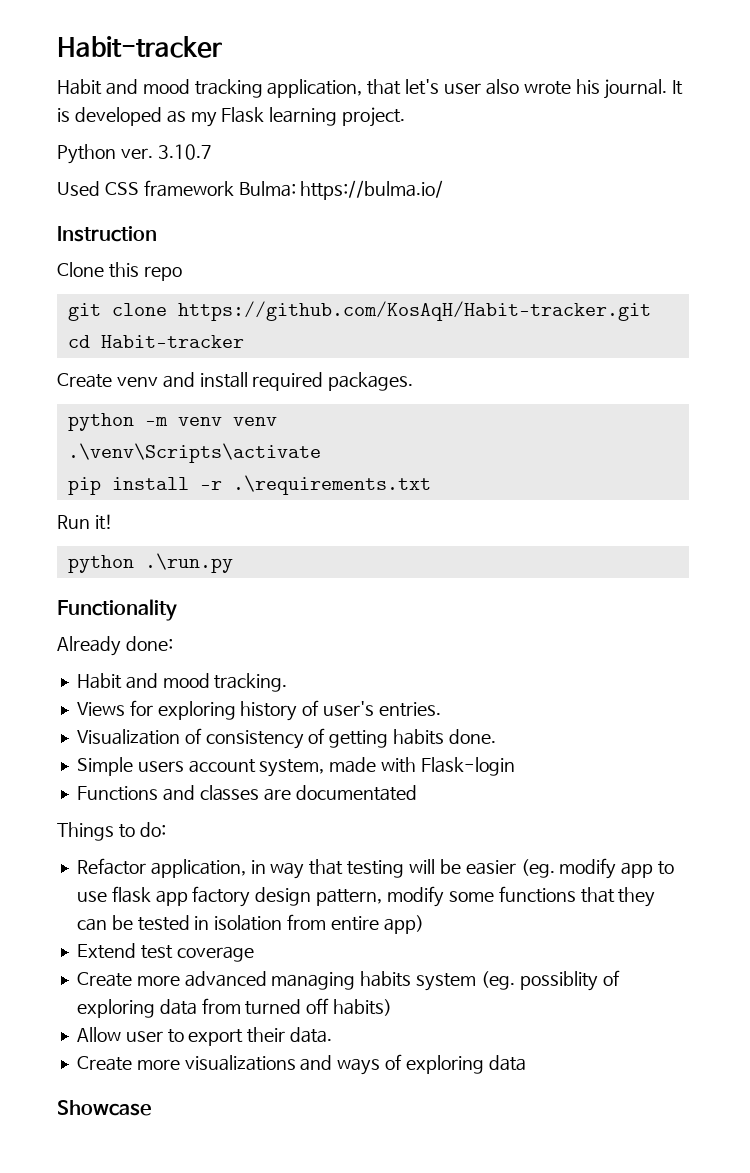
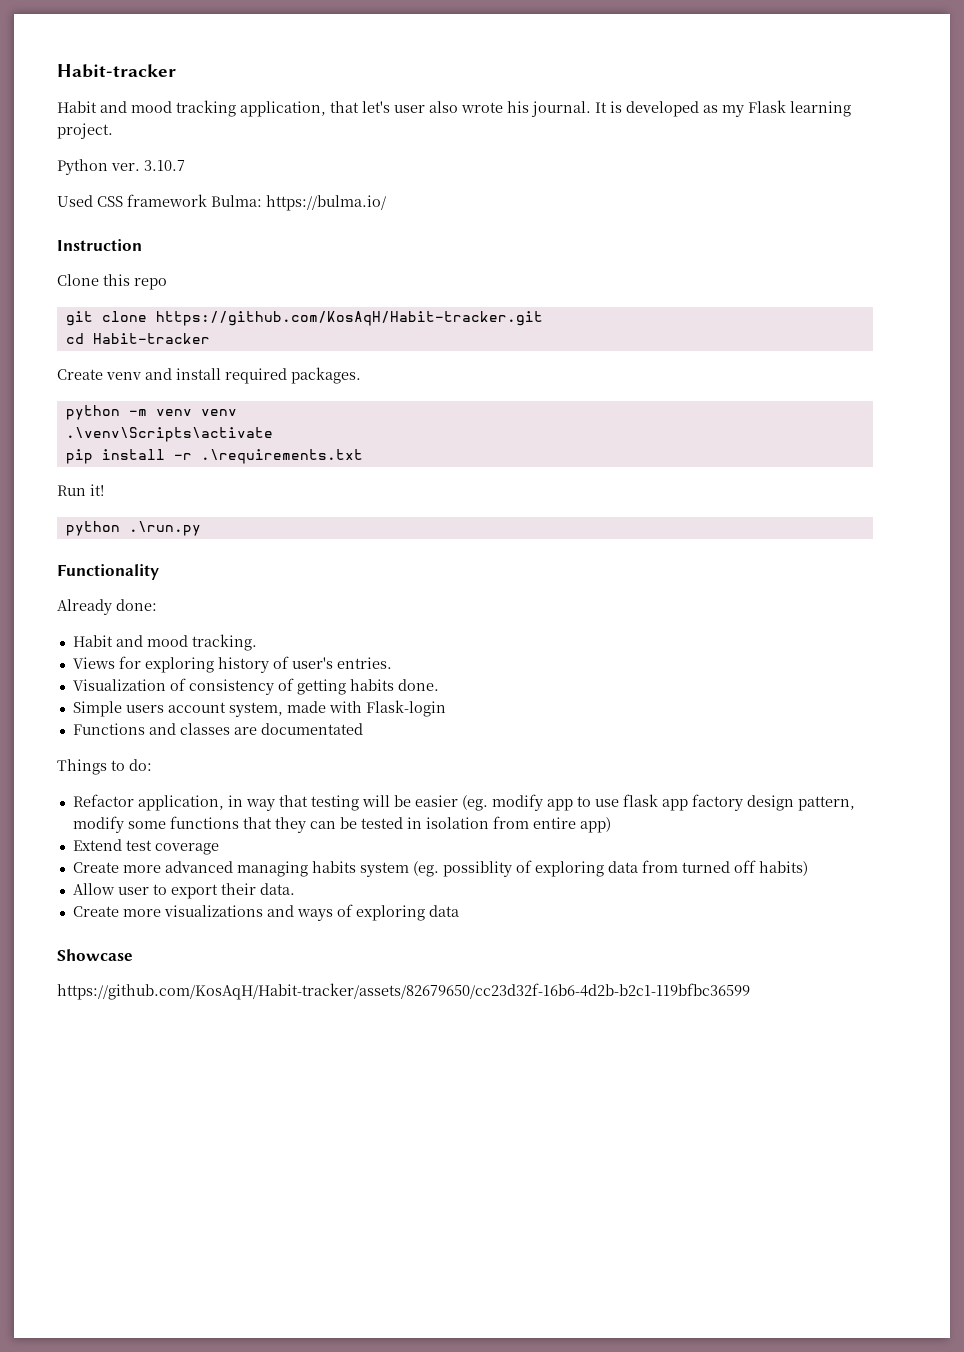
+ https://github.com/KosAqH/Habit-tracker/assets/82679650/cc23d32f-16b6-4d2b-b2c1-119bfbc36599

